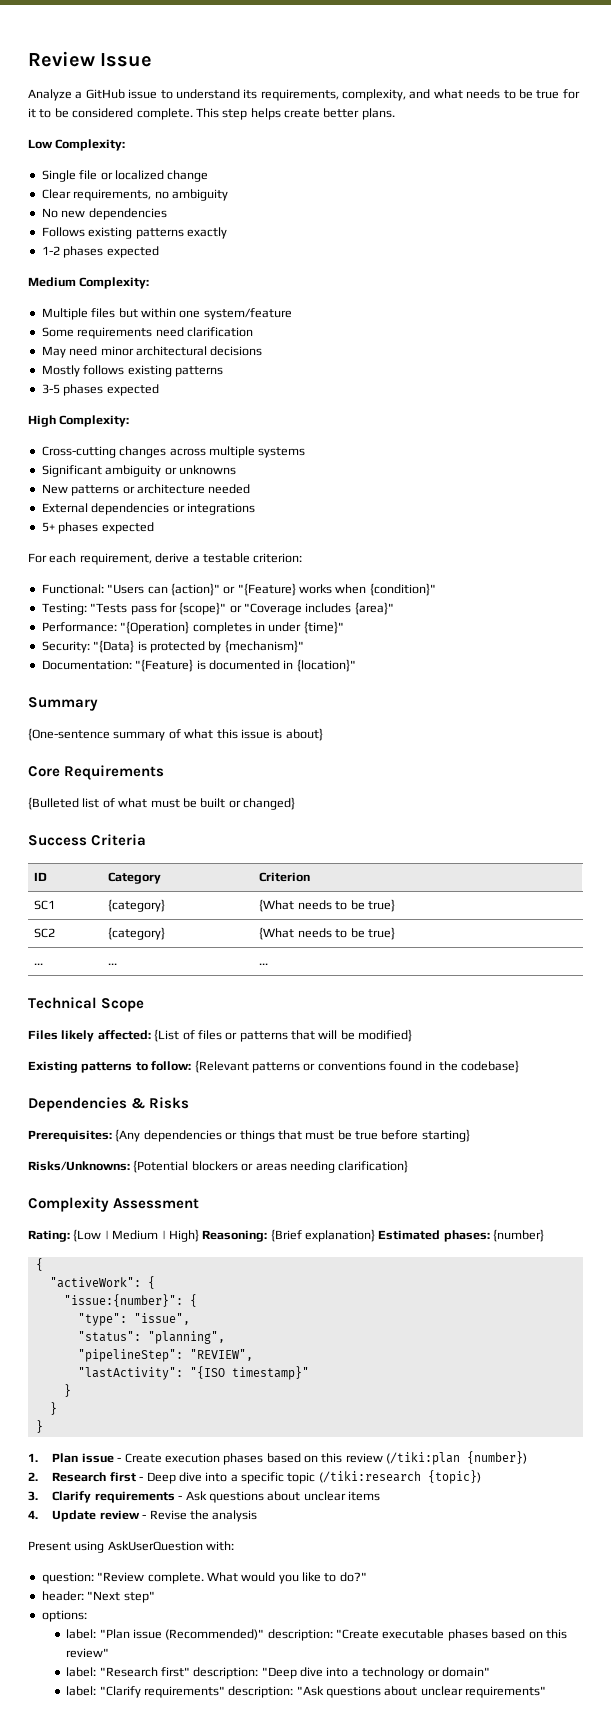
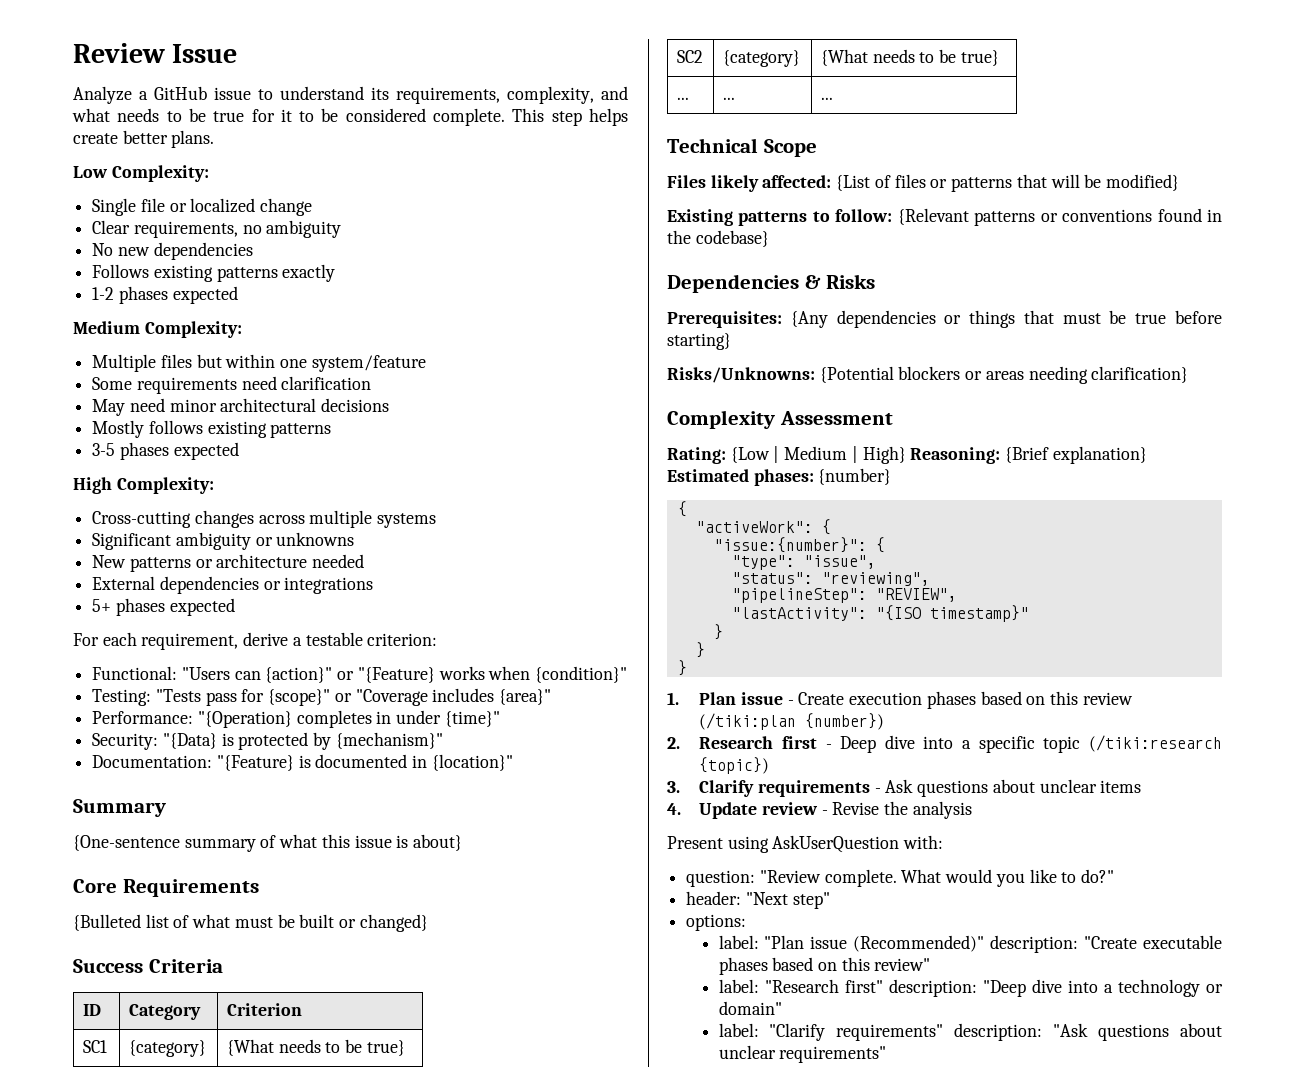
- "status": "planning",
+ "status": "reviewing",

